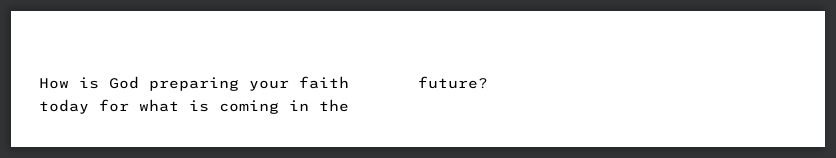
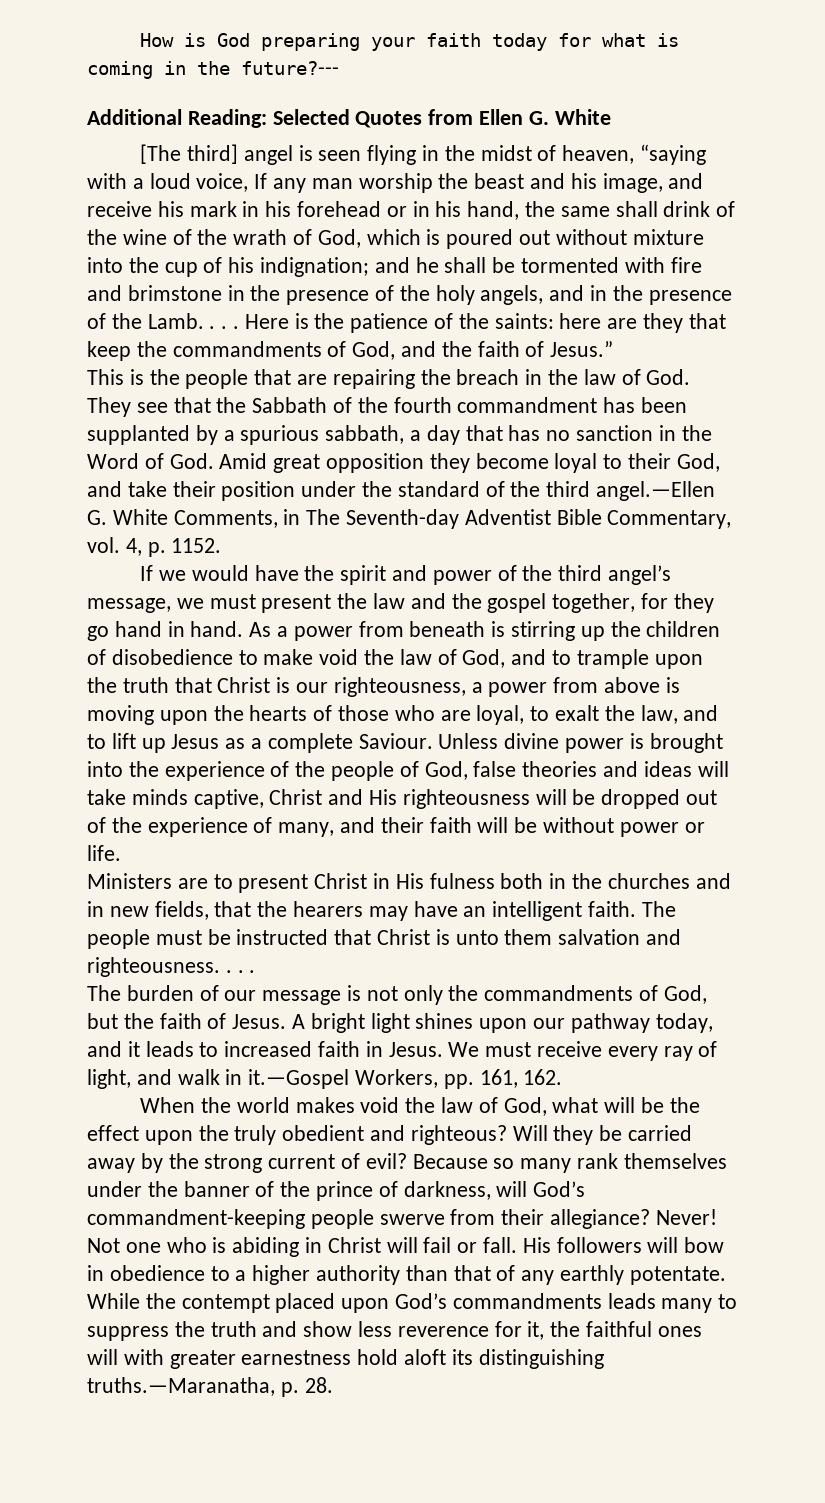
- How is God preparing your faith today for what is coming in the future?
+ How is God preparing your faith today for what is coming in the future?---
+ Additional Reading: Selected Quotes from Ellen G. White
+ [The third] angel is seen flying in the midst of heaven, “saying with a loud voice, If any man worship the beast and his image, and receive his mark in his forehead or in his hand, the same shall drink of the wine of the wrath of God, which is poured out without mixture into the cup of his indignation; and he shall be tormented with fire and brimstone in the presence of the holy angels, and in the presence of the Lamb. . . . Here is the patience of the saints: here are they that keep the commandments of God, and the faith of Jesus.”
+ This is the people that are repairing the breach in the law of God. They see that the Sabbath of the fourth commandment has been supplanted by a spurious sabbath, a day that has no sanction in the Word of God. Amid great opposition they become loyal to their God, and take their position under the standard of the third angel.—Ellen G. White Comments, in The Seventh-day Adventist Bible Commentary, vol. 4, p. 1152.
+ If we would have the spirit and power of the third angel’s message, we must present the law and the gospel together, for they go hand in hand. As a power from beneath is stirring up the children of disobedience to make void the law of God, and to trample upon the truth that Christ is our righteousness, a power from above is moving upon the hearts of those who are loyal, to exalt the law, and to lift up Jesus as a complete Saviour. Unless divine power is brought into the experience of the people of God, false theories and ideas will take minds captive, Christ and His righteousness will be dropped out of the experience of many, and their faith will be without power or life.
+ Ministers are to present Christ in His fulness both in the churches and in new fields, that the hearers may have an intelligent faith. The people must be instructed that Christ is unto them salvation and righteousness. . . .
+ The burden of our message is not only the commandments of God, but the faith of Jesus. A bright light shines upon our pathway today, and it leads to increased faith in Jesus. We must receive every ray of light, and walk in it.—Gospel Workers, pp. 161, 162.
+ When the world makes void the law of God, what will be the effect upon the truly obedient and righteous? Will they be carried away by the strong current of evil? Because so many rank themselves under the banner of the prince of darkness, will God’s commandment-keeping people swerve from their allegiance? Never! Not one who is abiding in Christ will fail or fall. His followers will bow in obedience to a higher authority than that of any earthly potentate. While the contempt placed upon God’s commandments leads many to suppress the truth and show less reverence for it, the faithful ones will with greater earnestness hold aloft its distinguishing truths.—Maranatha, p. 28.

